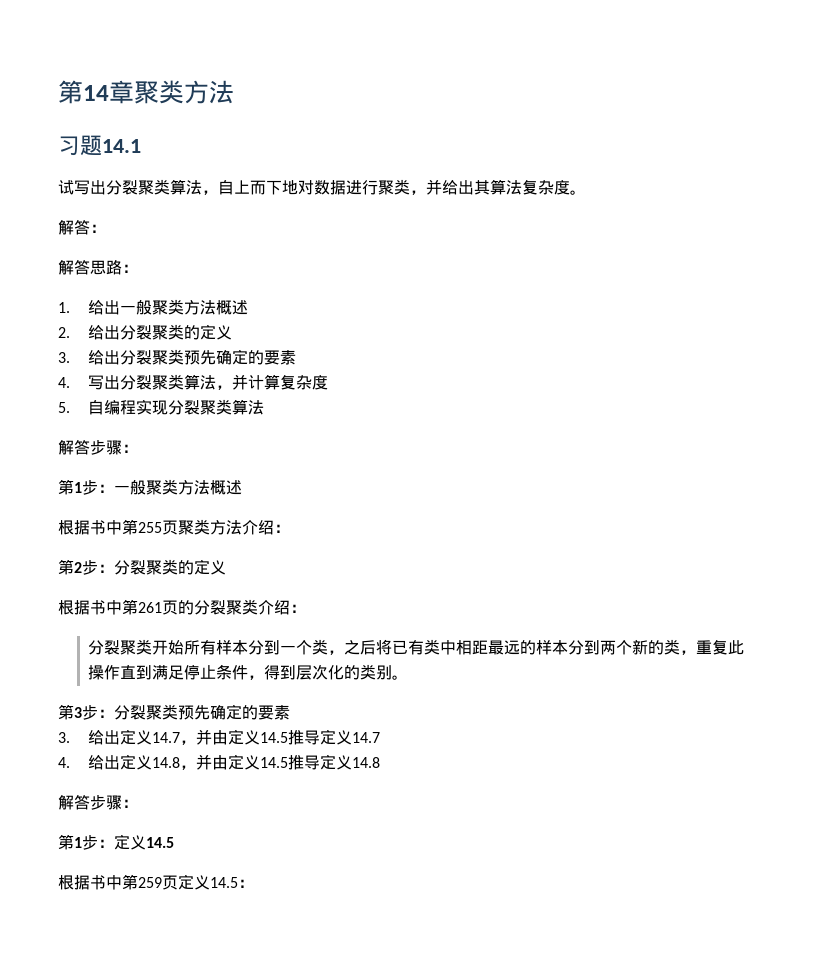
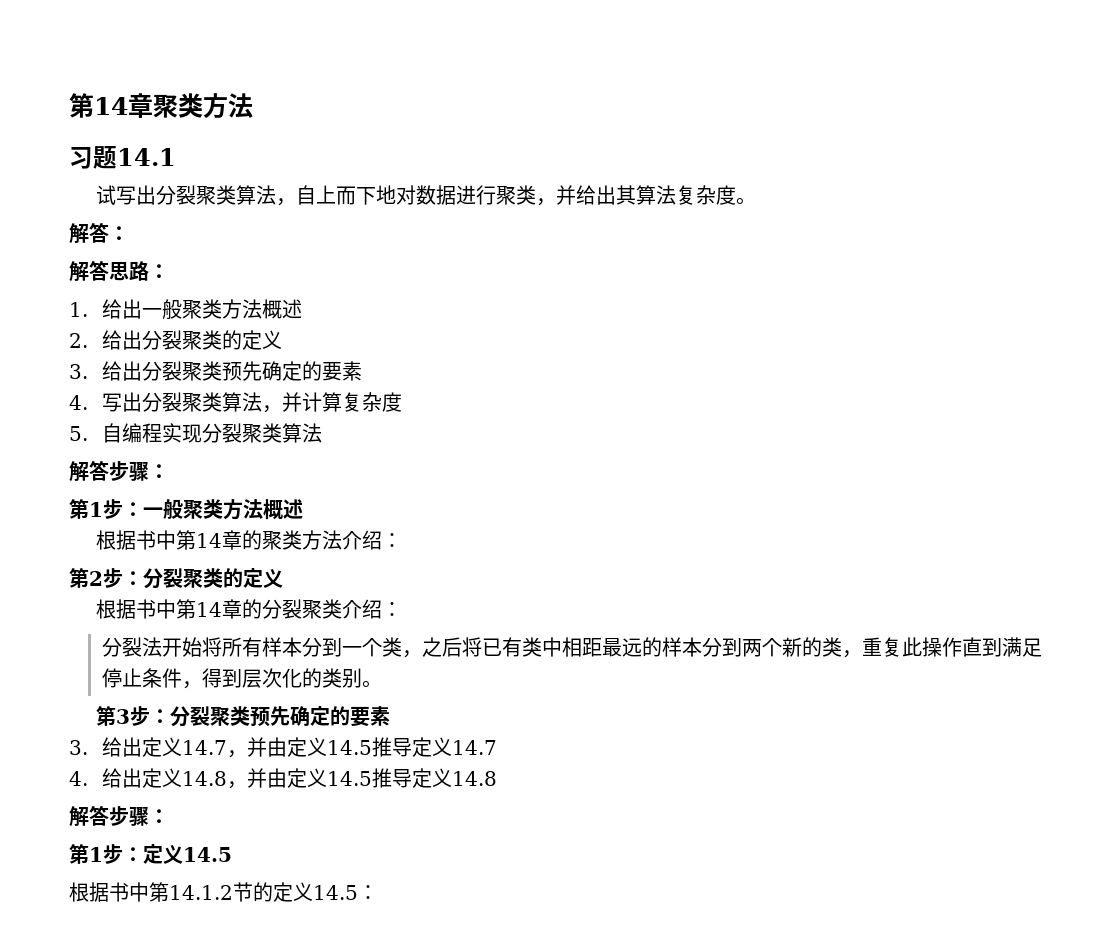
- 根据书中第255页聚类方法介绍：
+ 根据书中第14章的聚类方法介绍：
- 根据书中第261页的分裂聚类介绍：
+ 根据书中第14章的分裂聚类介绍：
- 分裂聚类开始所有样本分到一个类，之后将已有类中相距最远的样本分到两个新的类，重复此操作直到满足停止条件，得到层次化的类别。
+ 分裂法开始将所有样本分到一个类，之后将已有类中相距最远的样本分到两个新的类，重复此操作直到满足停止条件，得到层次化的类别。
- 根据书中第259页定义14.5：
+ 根据书中第14.1.2节的定义14.5：

